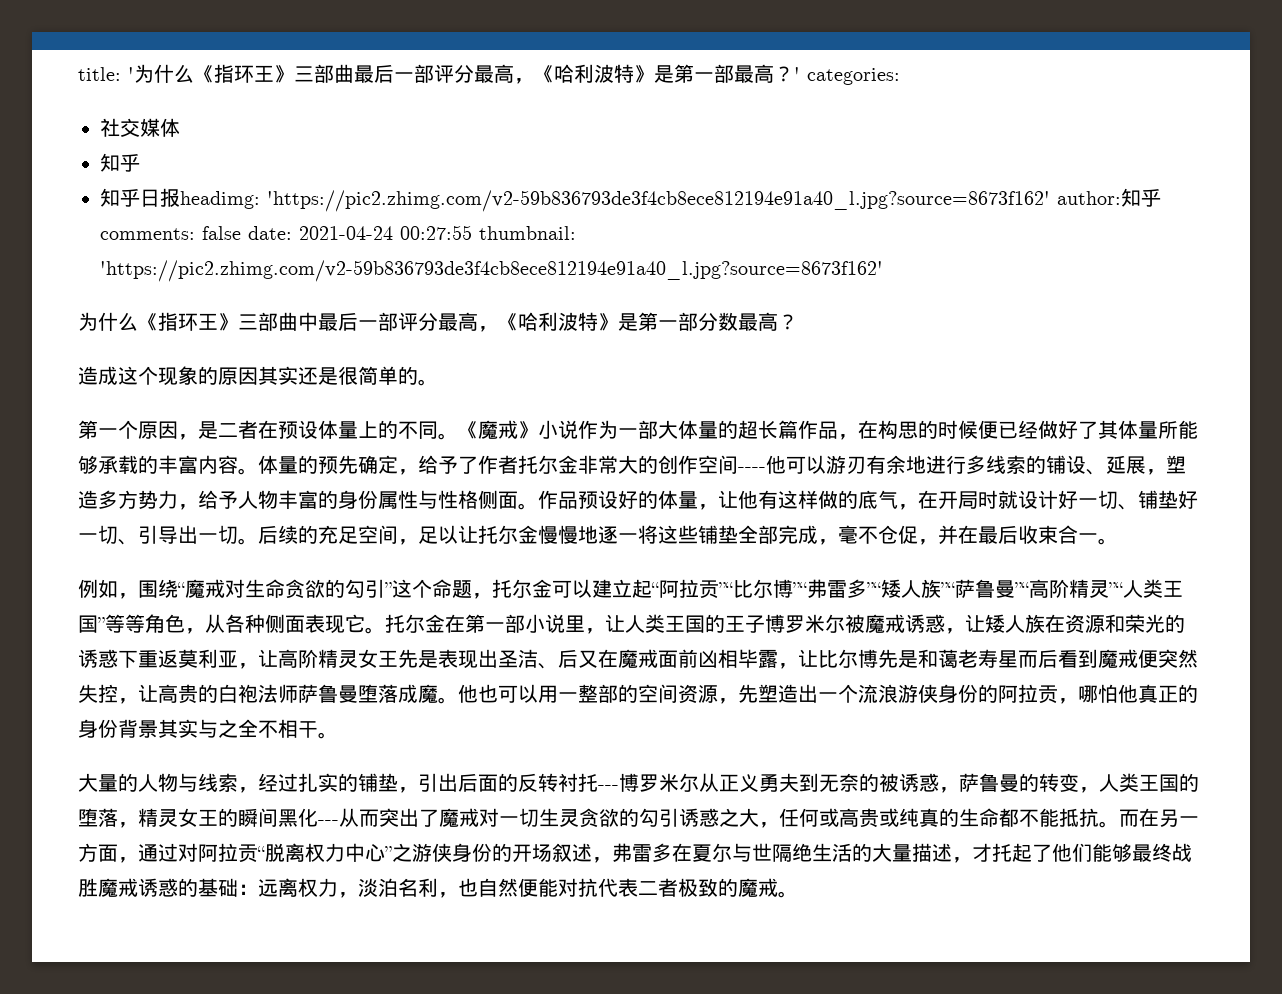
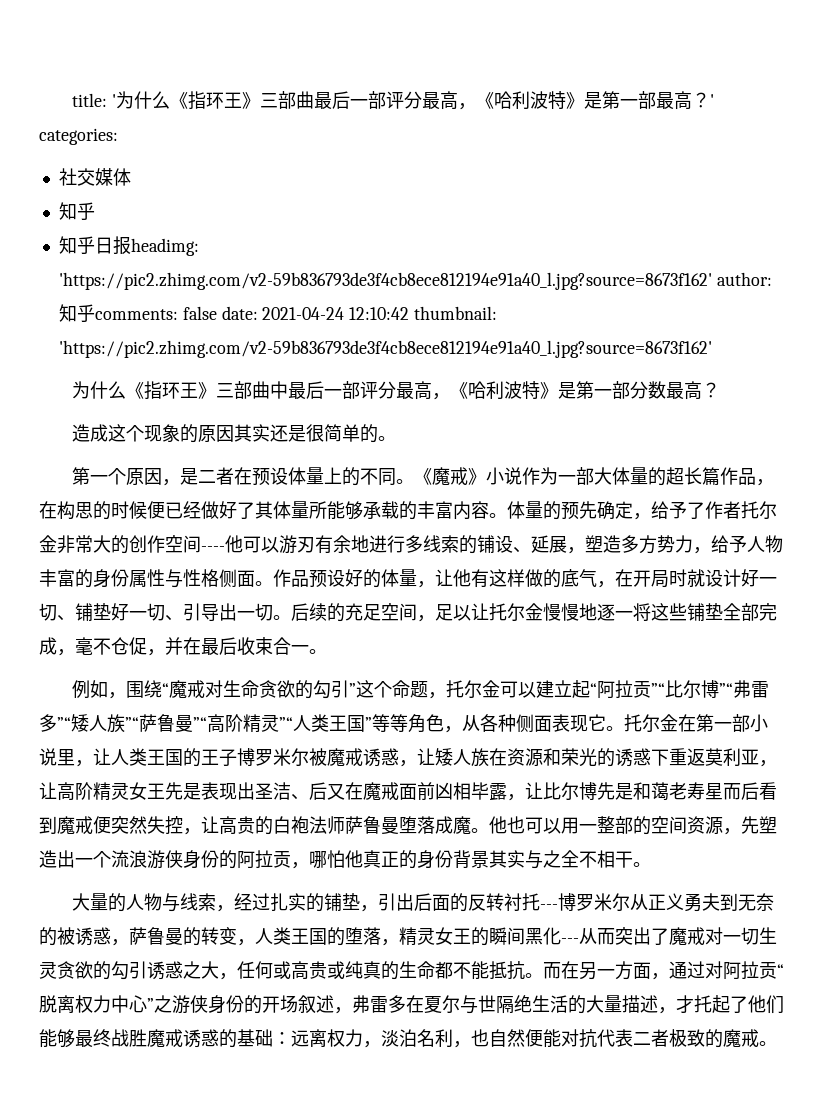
- 知乎日报headimg: 'https://pic2.zhimg.com/v2-59b836793de3f4cb8ece812194e91a40_l.jpg?source=8673f162' author:知乎comments: false date: 2021-04-24 00:27:55 thumbnail: 'https://pic2.zhimg.com/v2-59b836793de3f4cb8ece812194e91a40_l.jpg?source=8673f162'
+ 知乎日报headimg: 'https://pic2.zhimg.com/v2-59b836793de3f4cb8ece812194e91a40_l.jpg?source=8673f162' author:知乎comments: false date: 2021-04-24 12:10:42 thumbnail: 'https://pic2.zhimg.com/v2-59b836793de3f4cb8ece812194e91a40_l.jpg?source=8673f162'

